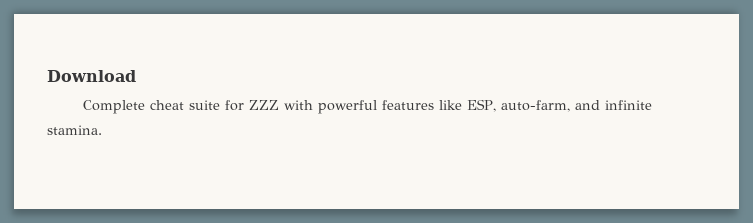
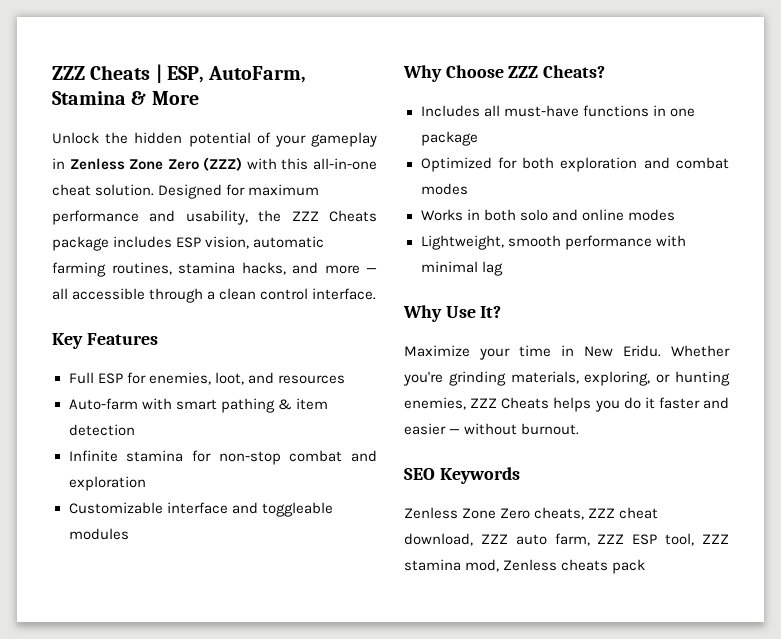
- Download
- Complete cheat suite for ZZZ with powerful features like ESP, auto-farm, and infinite stamina.
+ ZZZ Cheats | ESP, AutoFarm, Stamina & More
+ Unlock the hidden potential of your gameplay in Zenless Zone Zero (ZZZ) with this all-in-one cheat solution. Designed for maximum performance and usability, the ZZZ Cheats package includes ESP vision, automatic farming routines, stamina hacks, and more — all accessible through a clean control interface.
+ Key Features
+ Full ESP for enemies, loot, and resources
+ Auto-farm with smart pathing & item detection
+ Infinite stamina for non-stop combat and exploration
+ Customizable interface and toggleable modules
+ Why Choose ZZZ Cheats?
+ Includes all must-have functions in one package
+ Optimized for both exploration and combat modes
+ Works in both solo and online modes
+ Lightweight, smooth performance with minimal lag
+ Why Use It?
+ Maximize your time in New Eridu. Whether you're grinding materials, exploring, or hunting enemies, ZZZ Cheats helps you do it faster and easier — without burnout.
+ SEO Keywords
+ Zenless Zone Zero cheats, ZZZ cheat download, ZZZ auto farm, ZZZ ESP tool, ZZZ stamina mod, Zenless cheats pack

